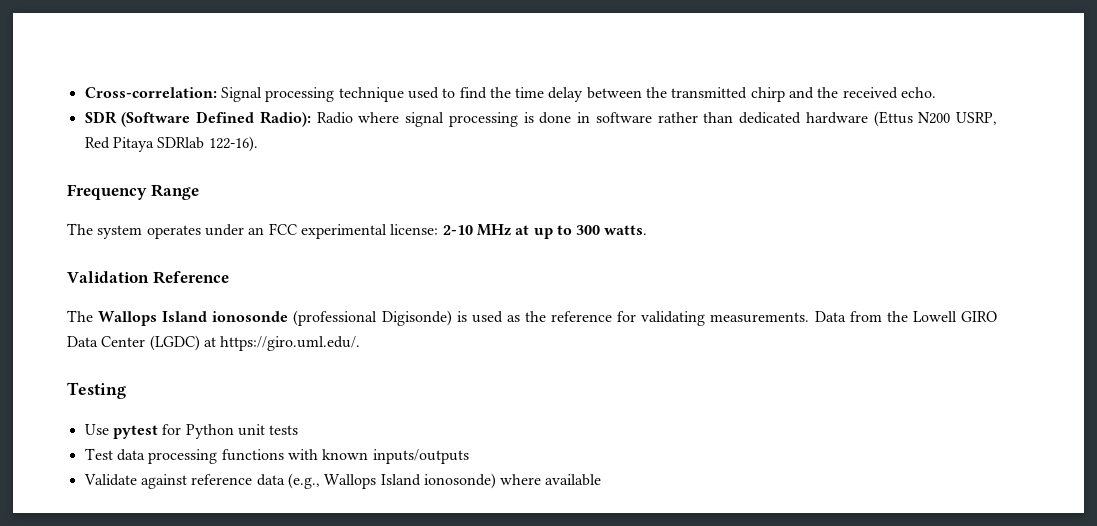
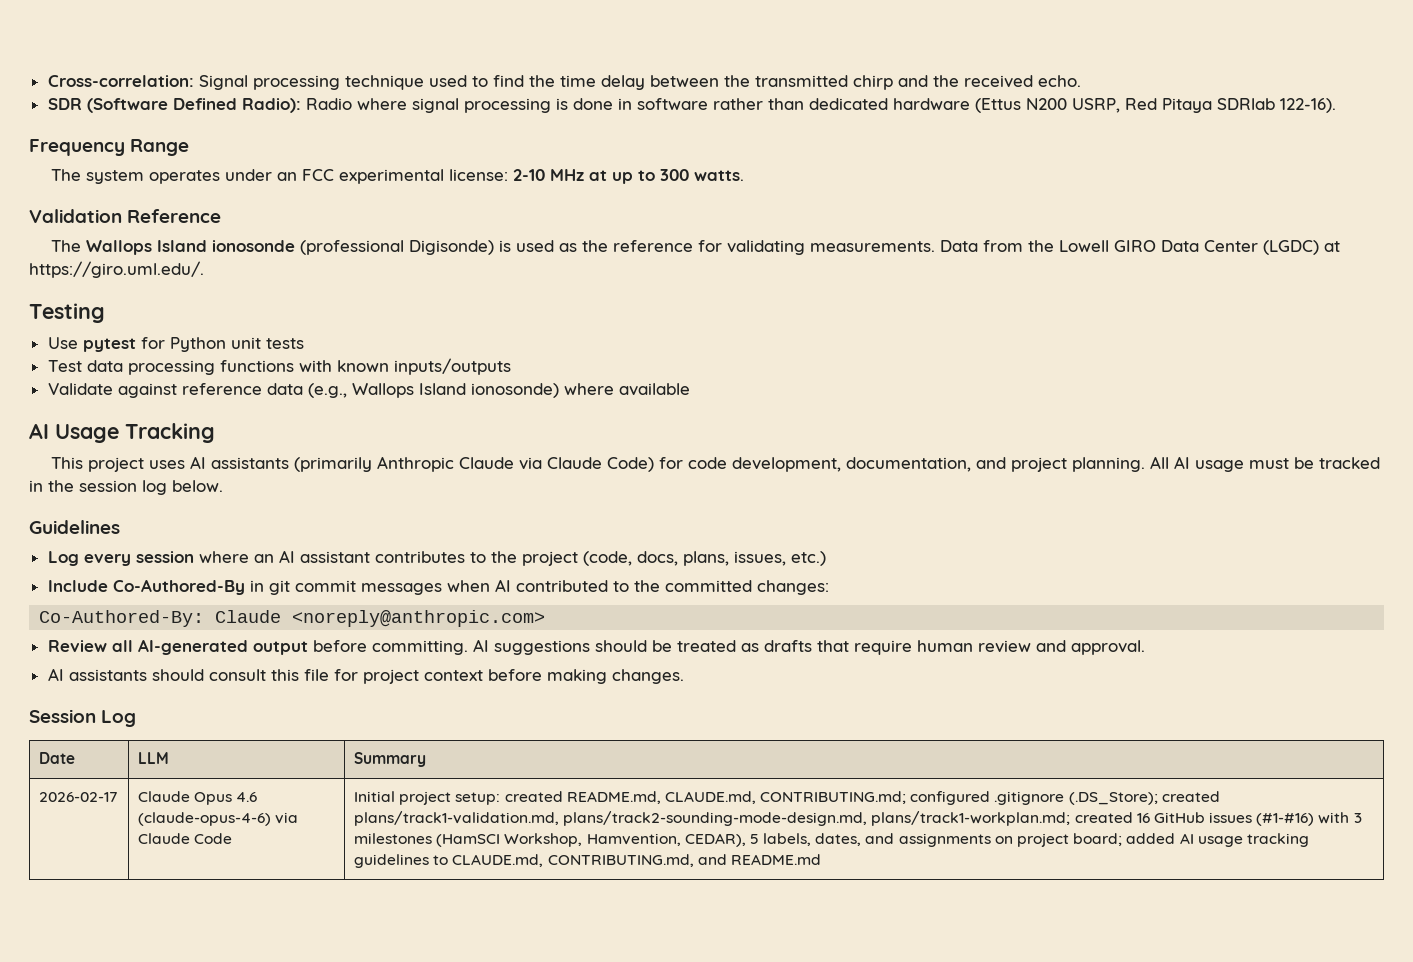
+ AI Usage Tracking
+ This project uses AI assistants (primarily Anthropic Claude via Claude Code) for code development, documentation, and project planning. All AI usage must be tracked in the session log below.
+ Guidelines
+ Log every session where an AI assistant contributes to the project (code, docs, plans, issues, etc.)
+ Include Co-Authored-By in git commit messages when AI contributed to the committed changes:
+ Co-Authored-By: Claude <noreply@anthropic.com>
+ Review all AI-generated output before committing. AI suggestions should be treated as drafts that require human review and approval.
+ AI assistants should consult this file for project context before making changes.
+ Session Log
+ Date | LLM | Summary
+ 2026-02-17 | Claude Opus 4.6 (claude-opus-4-6) via Claude Code | Initial project setup: created README.md, CLAUDE.md, CONTRIBUTING.md; configured .gitignore (.DS_Store); created plans/track1-validation.md, plans/track2-sounding-mode-design.md, plans/track1-workplan.md; created 16 GitHub issues (#1-#16) with 3 milestones (HamSCI Workshop, Hamvention, CEDAR), 5 labels, dates, and assignments on project board; added AI usage tracking guidelines to CLAUDE.md, CONTRIBUTING.md, and README.md

